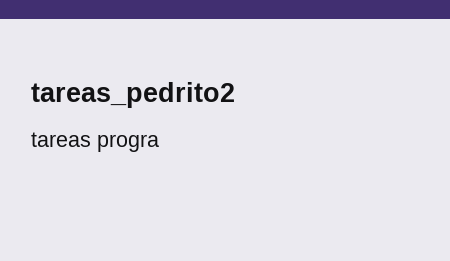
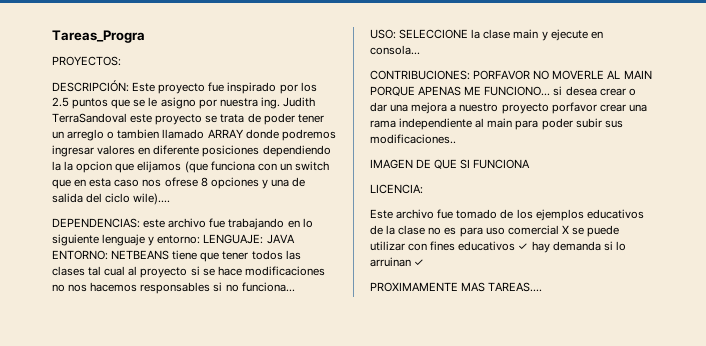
- tareas_pedrito2
- tareas progra
+ Tareas_Progra
+ PROYECTOS:
+ DESCRIPCIÓN: Este proyecto fue inspirado por los 2.5 puntos que se le asigno por nuestra ing. Judith TerraSandoval este proyecto se trata de poder tener un arreglo o tambien llamado ARRAY donde podremos ingresar valores en diferente posiciones dependiendo la la opcion que elijamos (que funciona con un switch que en esta caso nos ofrese 8 opciones y una de salida del ciclo wile)....
+ DEPENDENCIAS: este archivo fue trabajando en lo siguiente lenguaje y entorno: LENGUAJE: JAVA ENTORNO: NETBEANS tiene que tener todos las clases tal cual al proyecto si se hace modificaciones no nos hacemos responsables si no funciona...
+ USO: SELECCIONE la clase main y ejecute en consola...
+ CONTRIBUCIONES: PORFAVOR NO MOVERLE AL MAIN PORQUE APENAS ME FUNCIONO... si desea crear o dar una mejora a nuestro proyecto porfavor crear una rama independiente al main para poder subir sus modificaciones..
+ IMAGEN DE QUE SI FUNCIONA
+ LICENCIA:
+ Este archivo fue tomado de los ejemplos educativos de la clase no es para uso comercial X se puede utilizar con fines educativos ✓ hay demanda si lo arruinan ✓
+ PROXIMAMENTE MAS TAREAS....

